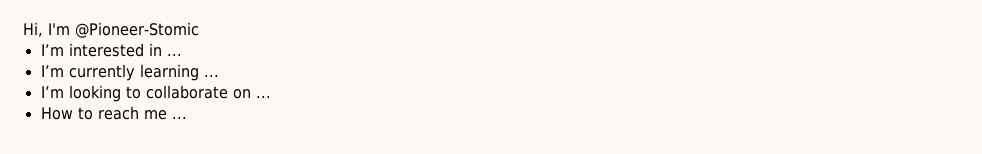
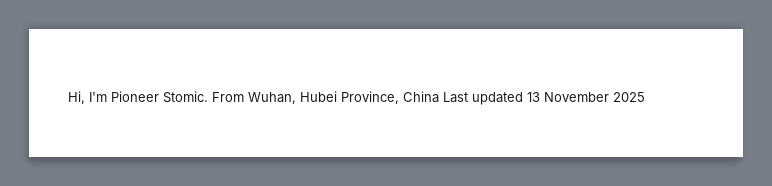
- Hi, I'm @Pioneer-Stomic
- I’m interested in ...
- I’m currently learning ...
- I’m looking to collaborate on ...
- How to reach me ...
+ Hi, I'm Pioneer Stomic. From Wuhan, Hubei Province, China Last updated 13 November 2025

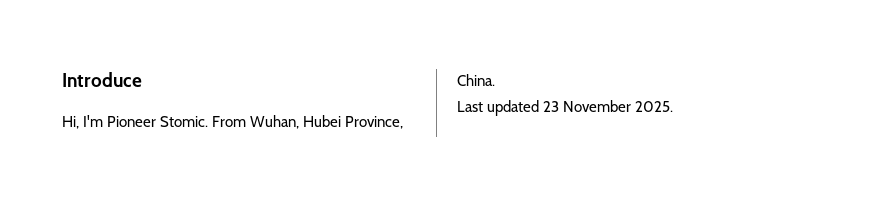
+ Introduce
- From Wuhan, Hubei Province, China Last updated 13 November 2025
+ From Wuhan, Hubei Province, China.
+ Last updated 23 November 2025.

